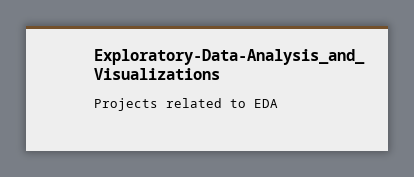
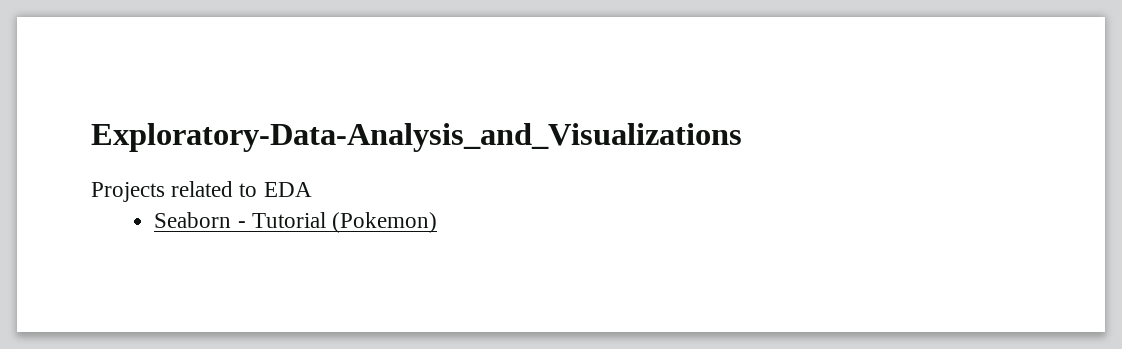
+ Seaborn - Tutorial (Pokemon)

